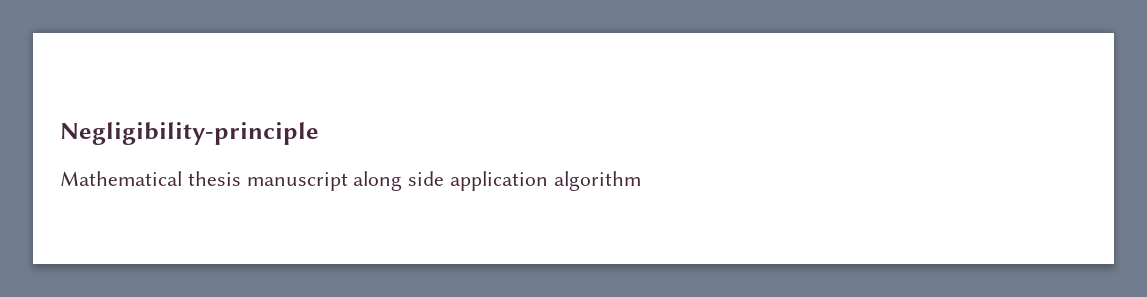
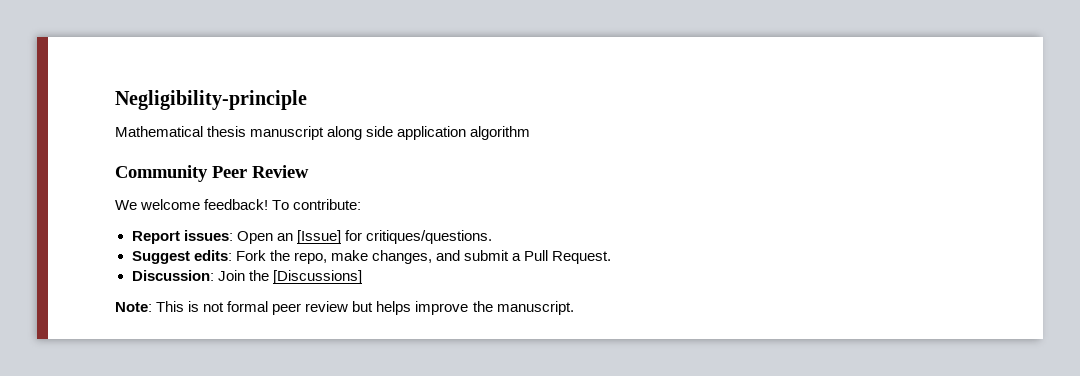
+ Community Peer Review
+ We welcome feedback! To contribute:
+ Report issues: Open an [Issue] for critiques/questions.
+ Suggest edits: Fork the repo, make changes, and submit a Pull Request.
+ Discussion: Join the [Discussions]
+ Note: This is not formal peer review but helps improve the manuscript.

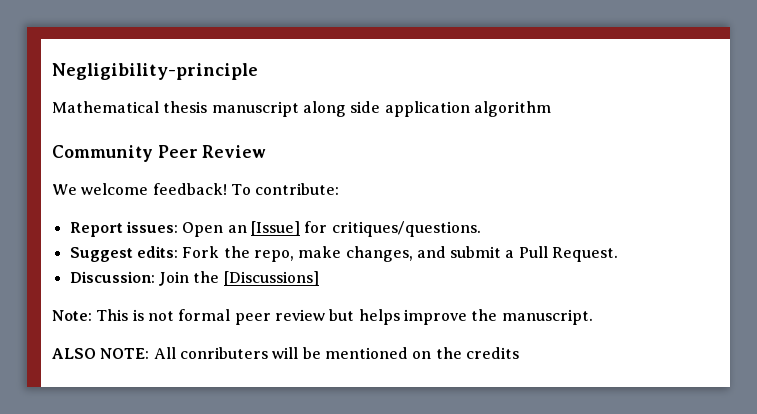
+ ALSO NOTE: All conributers will be mentioned on the credits

